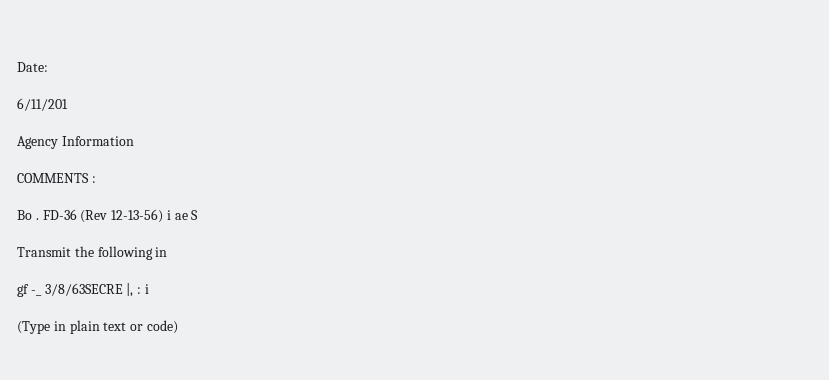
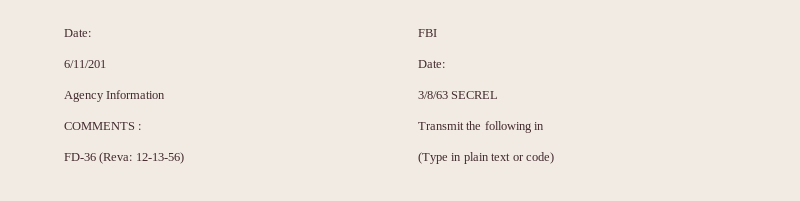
- Bo . FD-36 (Rev 12-13-56) i ae S
+ FD-36 (Reva: 12-13-56)
+ FBI
+ Date:
+ 3/8/63 SECREL
  Transmit the following in
- gf -_ 3/8/63SECRE |, : i

